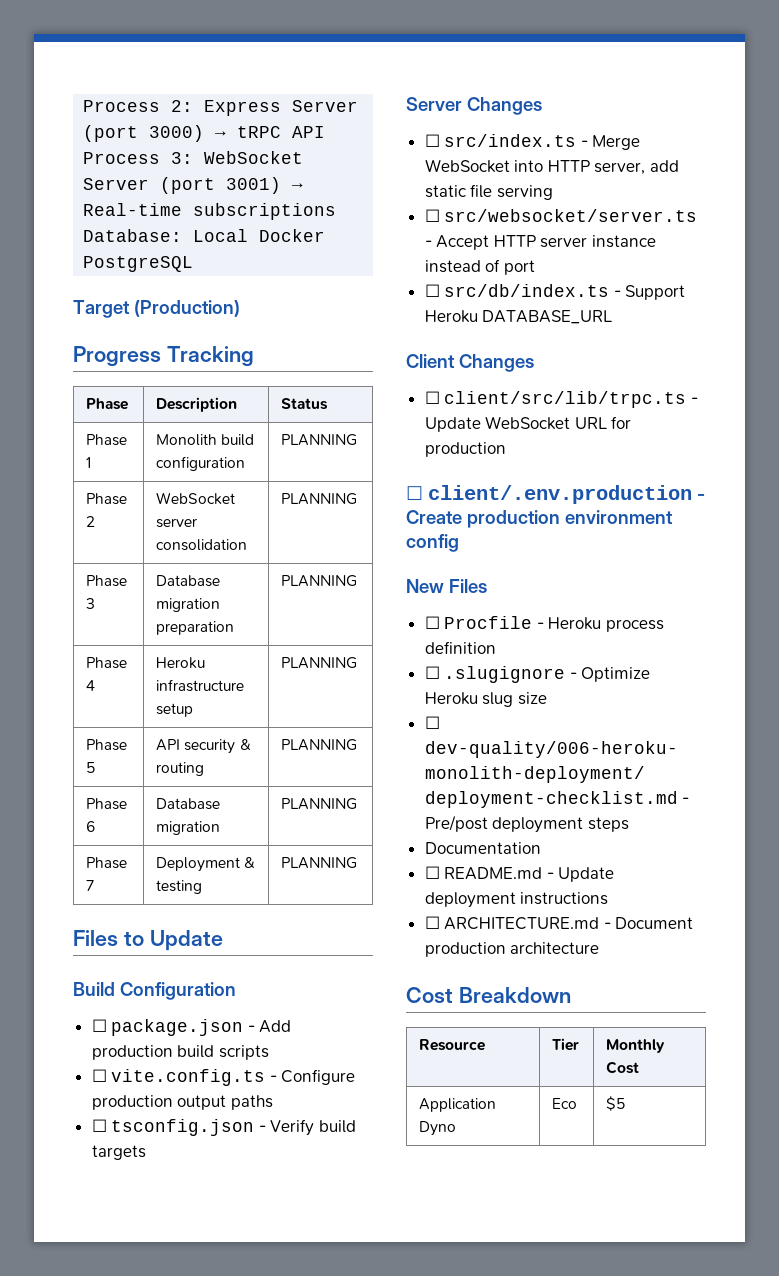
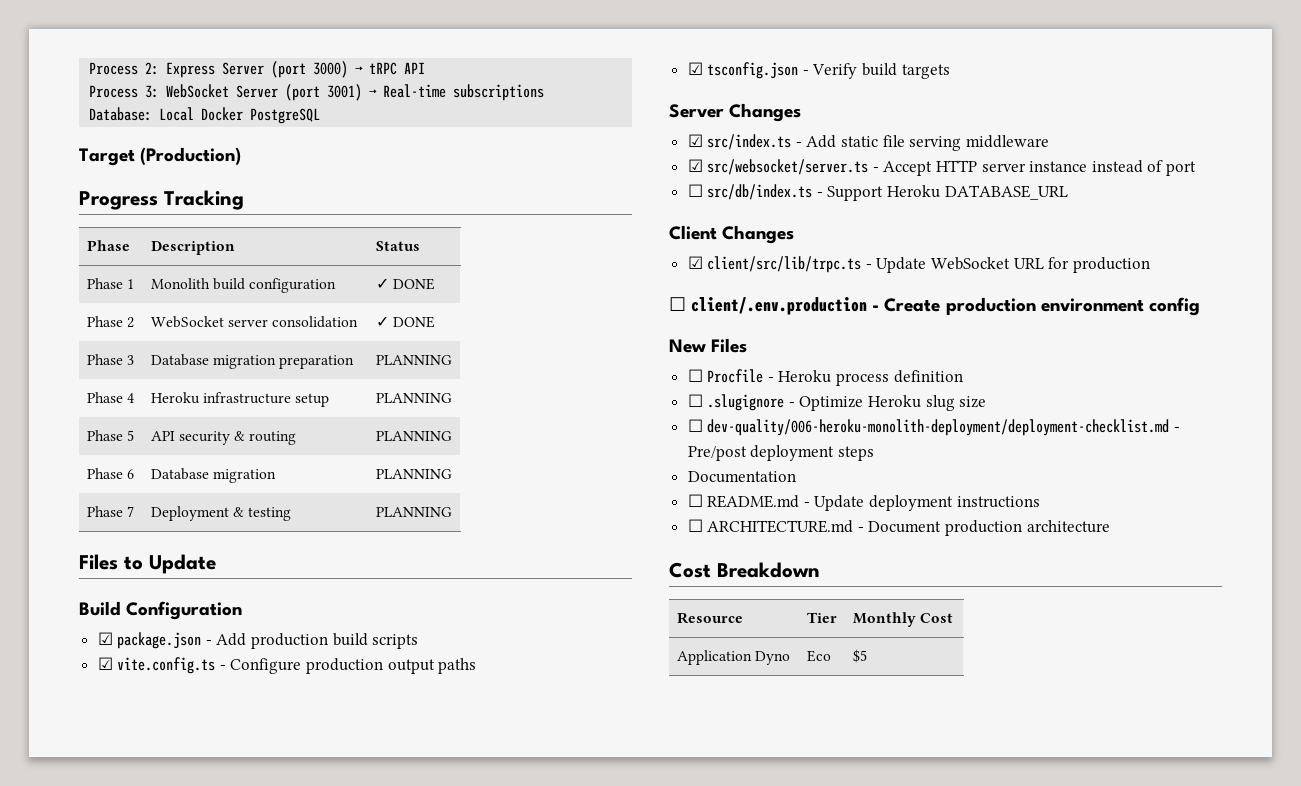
- Phase 1 | Monolith build configuration | PLANNING
+ Phase 1 | Monolith build configuration | ✓ DONE
- Phase 2 | WebSocket server consolidation | PLANNING
+ Phase 2 | WebSocket server consolidation | ✓ DONE
- ☐ package.json - Add production build scripts
+ ☑ package.json - Add production build scripts
- ☐ vite.config.ts - Configure production output paths
+ ☑ vite.config.ts - Configure production output paths
- ☐ tsconfig.json - Verify build targets
+ ☑ tsconfig.json - Verify build targets
- ☐ src/index.ts - Merge WebSocket into HTTP server, add static file serving
- ☐ src/websocket/server.ts - Accept HTTP server instance instead of port
+ ☑ src/index.ts - Add static file serving middleware
+ ☑ src/websocket/server.ts - Accept HTTP server instance instead of port
- ☐ client/src/lib/trpc.ts - Update WebSocket URL for production
+ ☑ client/src/lib/trpc.ts - Update WebSocket URL for production

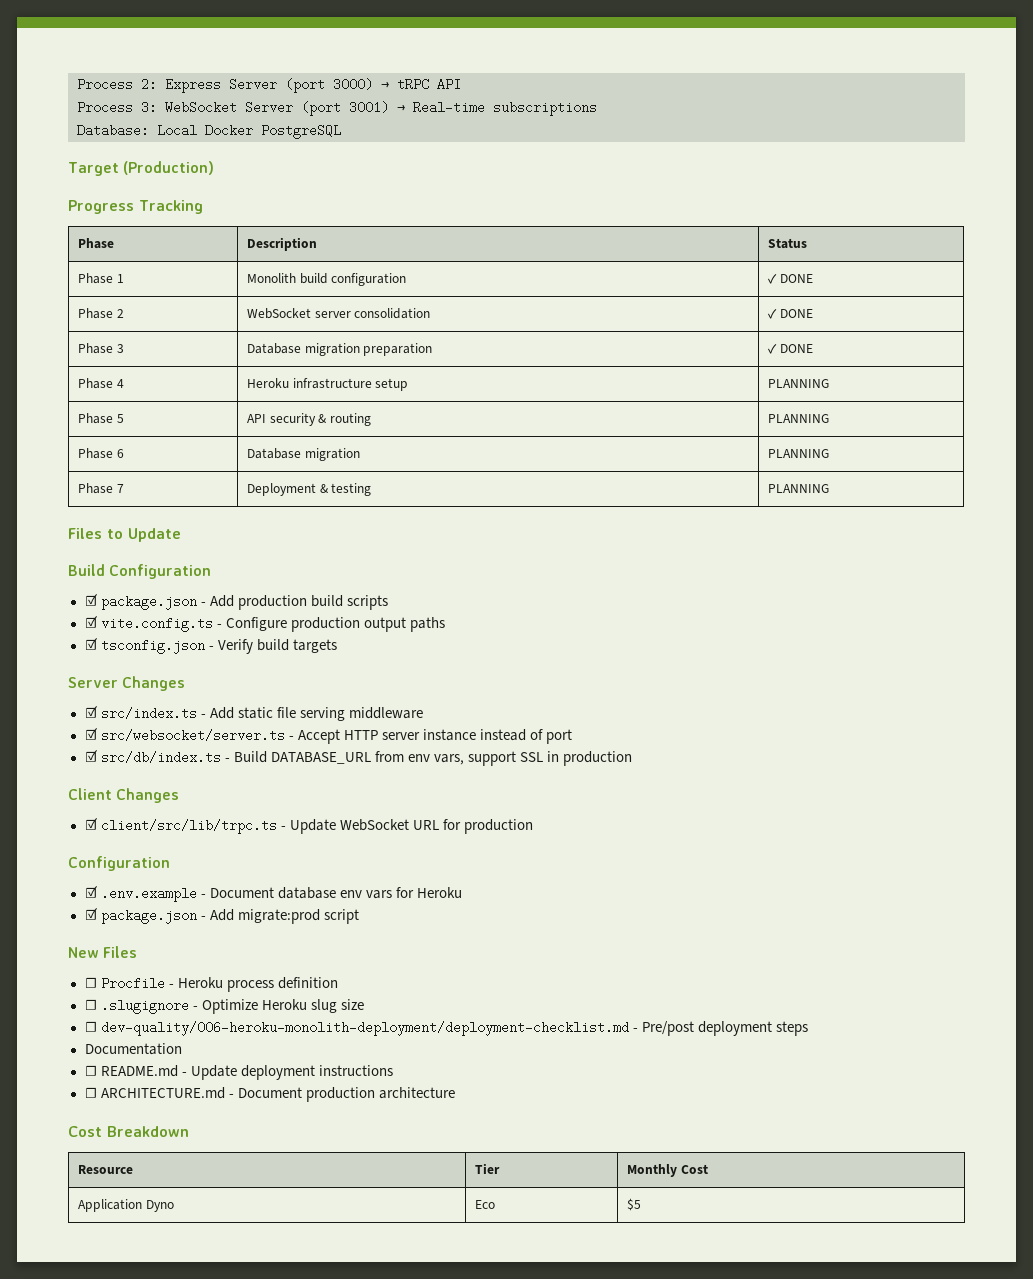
- Phase 3 | Database migration preparation | PLANNING
+ Phase 3 | Database migration preparation | ✓ DONE
- ☐ src/db/index.ts - Support Heroku DATABASE_URL
+ ☑ src/db/index.ts - Build DATABASE_URL from env vars, support SSL in production
  ☑ client/src/lib/trpc.ts - Update WebSocket URL for production
- ☐ client/.env.production - Create production environment config
+ Configuration
+ ☑ .env.example - Document database env vars for Heroku
+ ☑ package.json - Add migrate:prod script

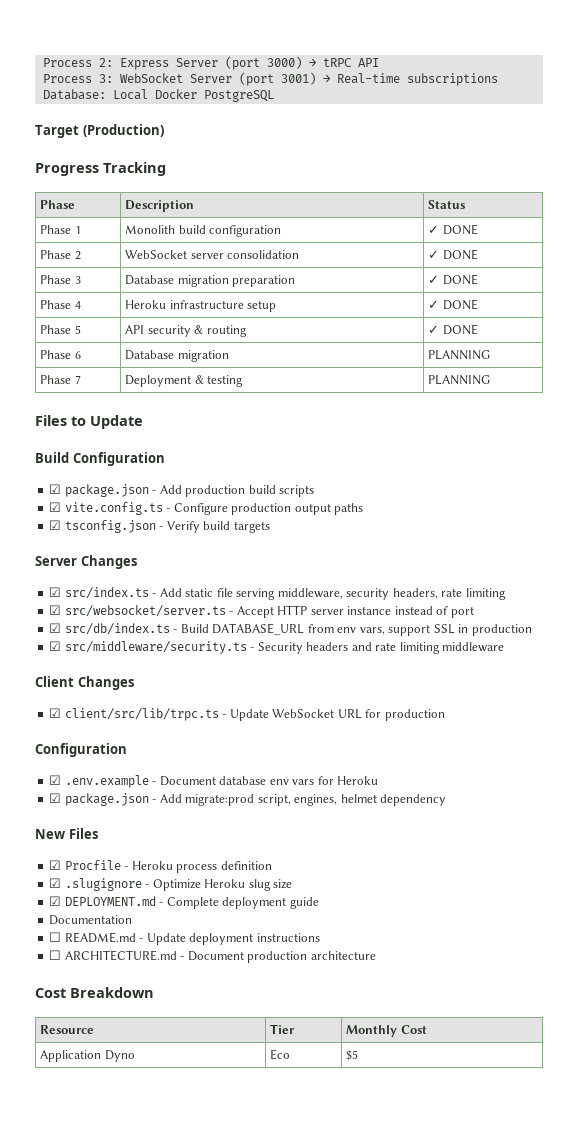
- Phase 4 | Heroku infrastructure setup | PLANNING
+ Phase 4 | Heroku infrastructure setup | ✓ DONE
- Phase 5 | API security & routing | PLANNING
+ Phase 5 | API security & routing | ✓ DONE
- ☑ src/index.ts - Add static file serving middleware
+ ☑ src/index.ts - Add static file serving middleware, security headers, rate limiting
+ ☑ src/middleware/security.ts - Security headers and rate limiting middleware
- ☑ package.json - Add migrate:prod script
+ ☑ package.json - Add migrate:prod script, engines, helmet dependency
- ☐ Procfile - Heroku process definition
+ ☑ Procfile - Heroku process definition
- ☐ .slugignore - Optimize Heroku slug size
+ ☑ .slugignore - Optimize Heroku slug size
- ☐ dev-quality/006-heroku-monolith-deployment/deployment-checklist.md - Pre/post deployment steps
+ ☑ DEPLOYMENT.md - Complete deployment guide

